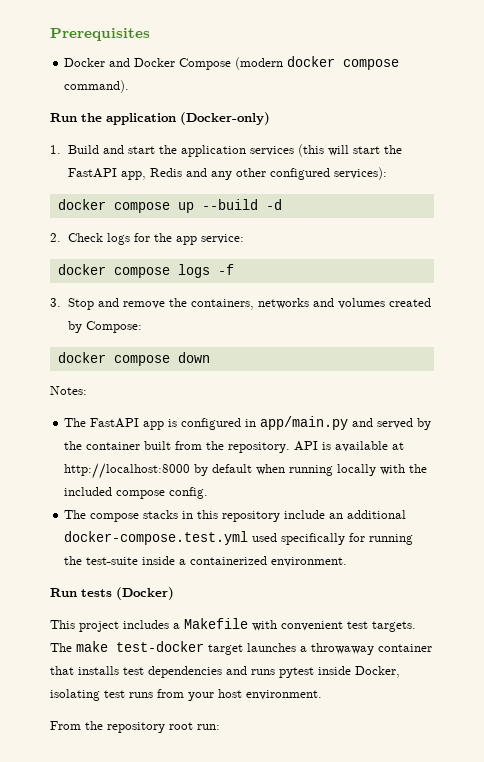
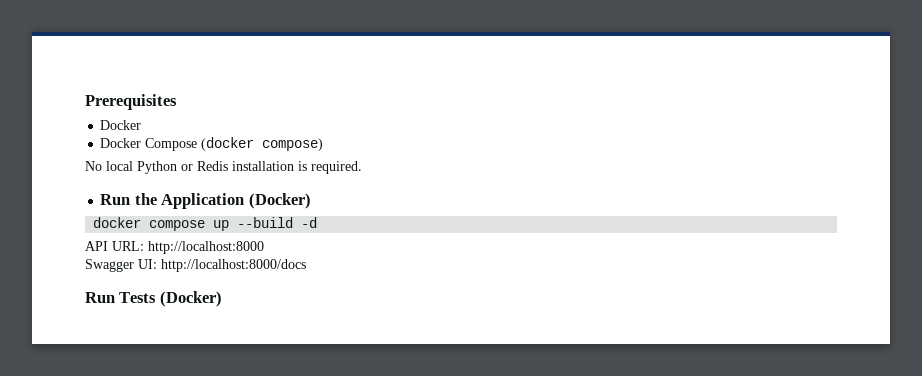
  Prerequisites
- Docker and Docker Compose (modern docker compose command).
- Run the application (Docker-only)
- 1. Build and start the application services (this will start the FastAPI app, Redis and any other configured services):
+ Docker
+ Docker Compose (docker compose)
+ No local Python or Redis installation is required.
+ Run the Application (Docker)
- 2. Check logs for the app service:
- docker compose logs -f
- 3. Stop and remove the containers, networks and volumes created by Compose:
- docker compose down
- Notes:
- The FastAPI app is configured in app/main.py and served by the container built from the repository. API is available at http://localhost:8000 by default when running locally with the included compose config.
- The compose stacks in this repository include an additional docker-compose.test.yml used specifically for running the test-suite inside a containerized environment.
- Run tests (Docker)
- This project includes a Makefile with convenient test targets. The make test-docker target launches a throwaway container that installs test dependencies and runs pytest inside Docker, isolating test runs from your host environment.
- From the repository root run:
+ API URL: http://localhost:8000
+ Swagger UI: http://localhost:8000/docs
+ Run Tests (Docker)

